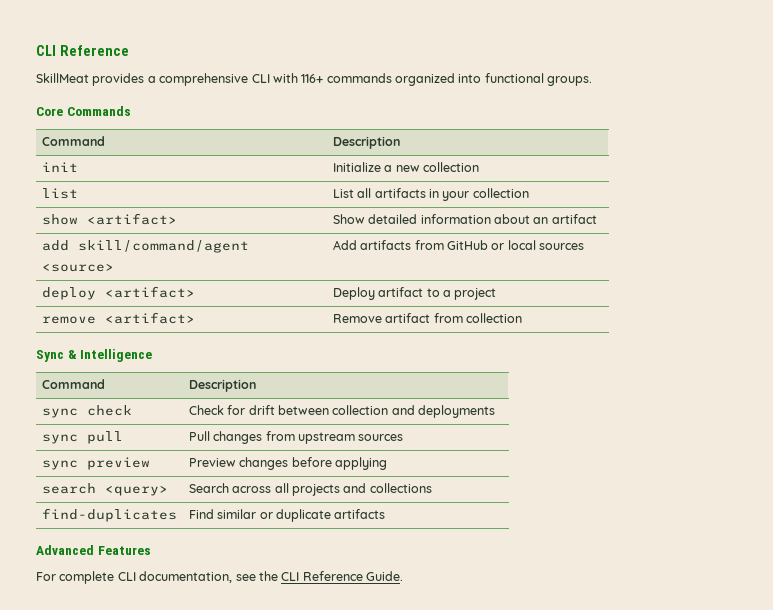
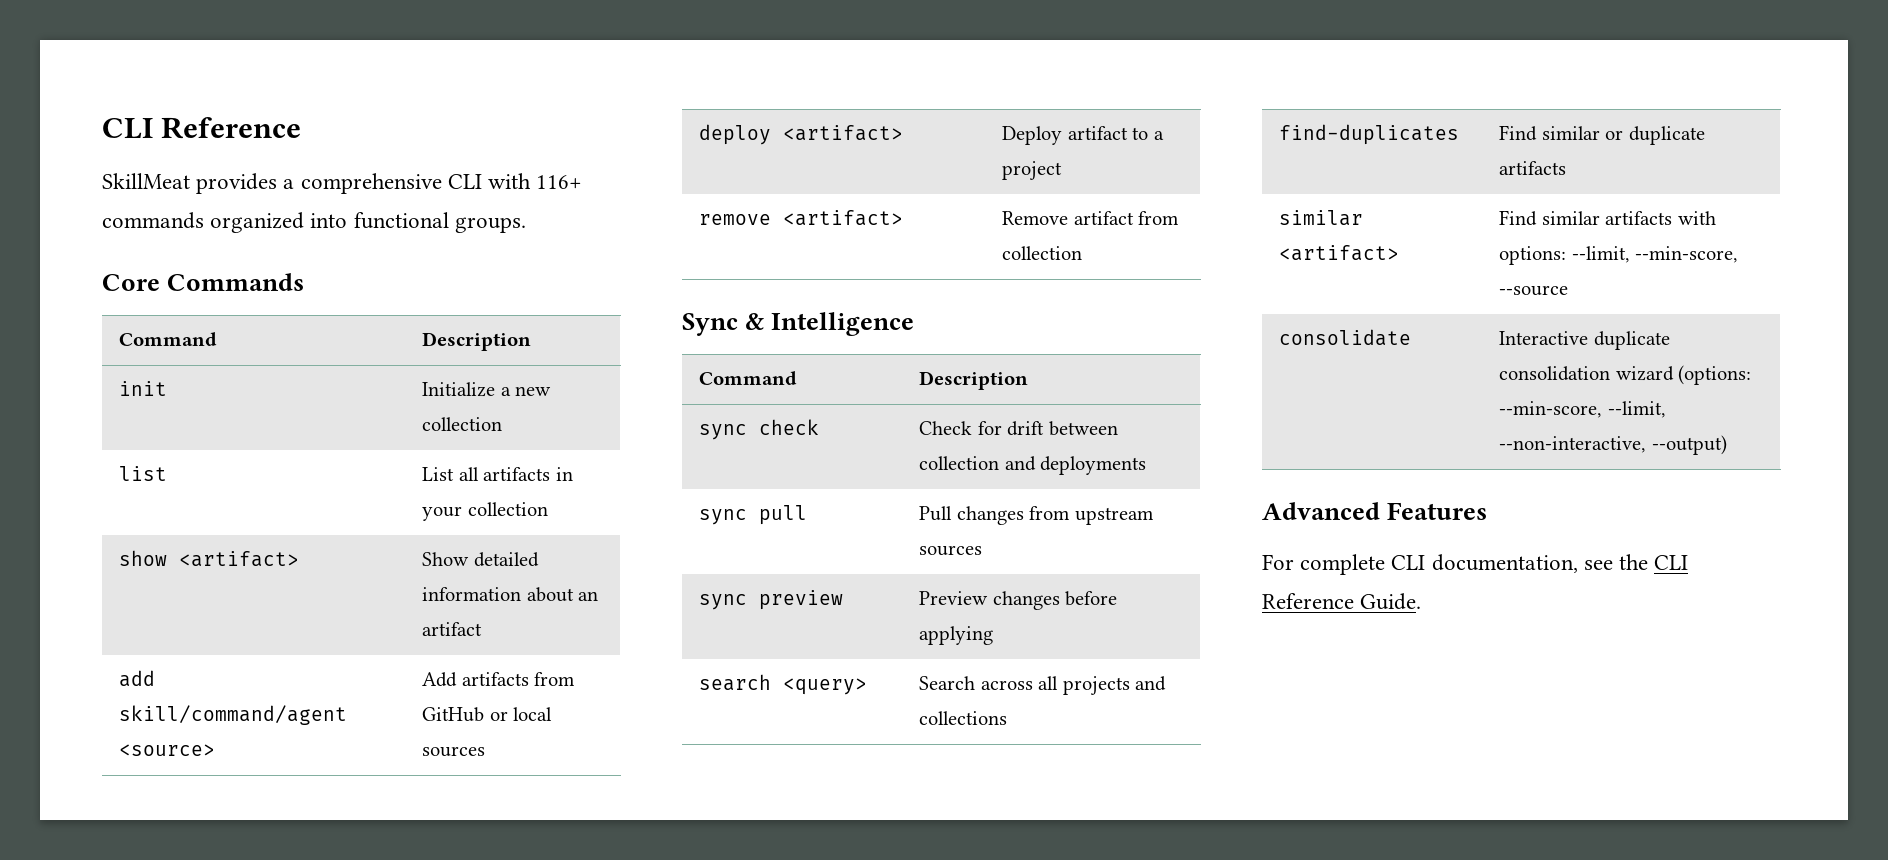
+ similar <artifact> | Find similar artifacts with options: --limit, --min-score, --source
+ consolidate | Interactive duplicate consolidation wizard (options: --min-score, --limit, --non-interactive, --output)

